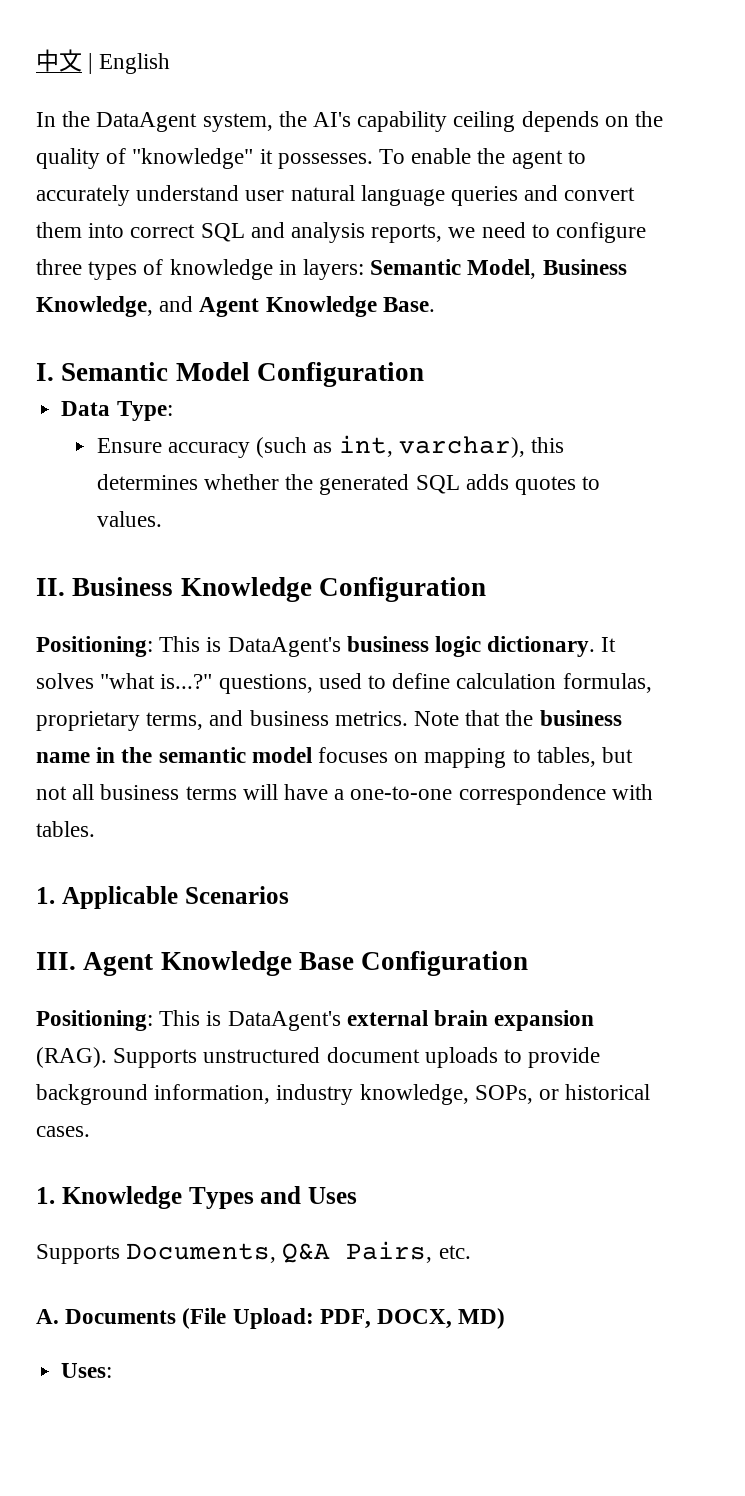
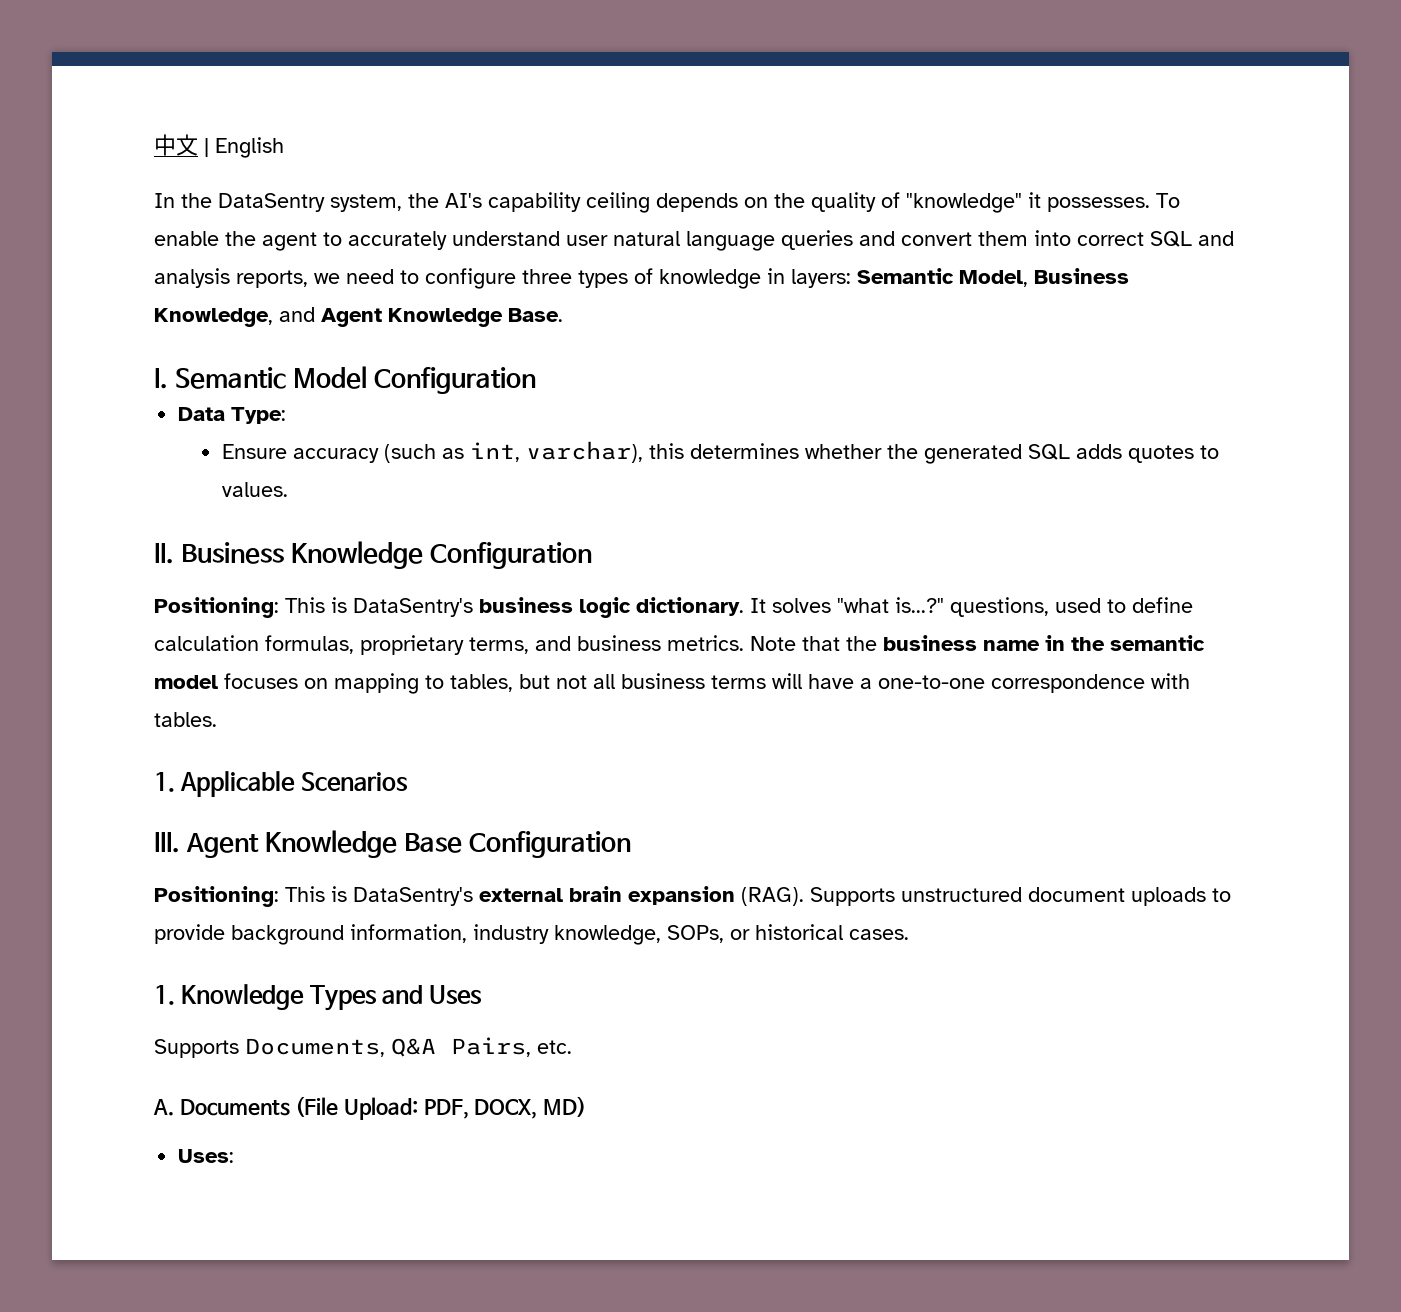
- In the DataAgent system, the AI's capability ceiling depends on the quality of "knowledge" it possesses.
+ In the DataSentry system, the AI's capability ceiling depends on the quality of "knowledge" it possesses.
- Positioning: This is DataAgent's business logic dictionary.
+ Positioning: This is DataSentry's business logic dictionary.
- Positioning: This is DataAgent's external brain expansion (RAG).
+ Positioning: This is DataSentry's external brain expansion (RAG).

